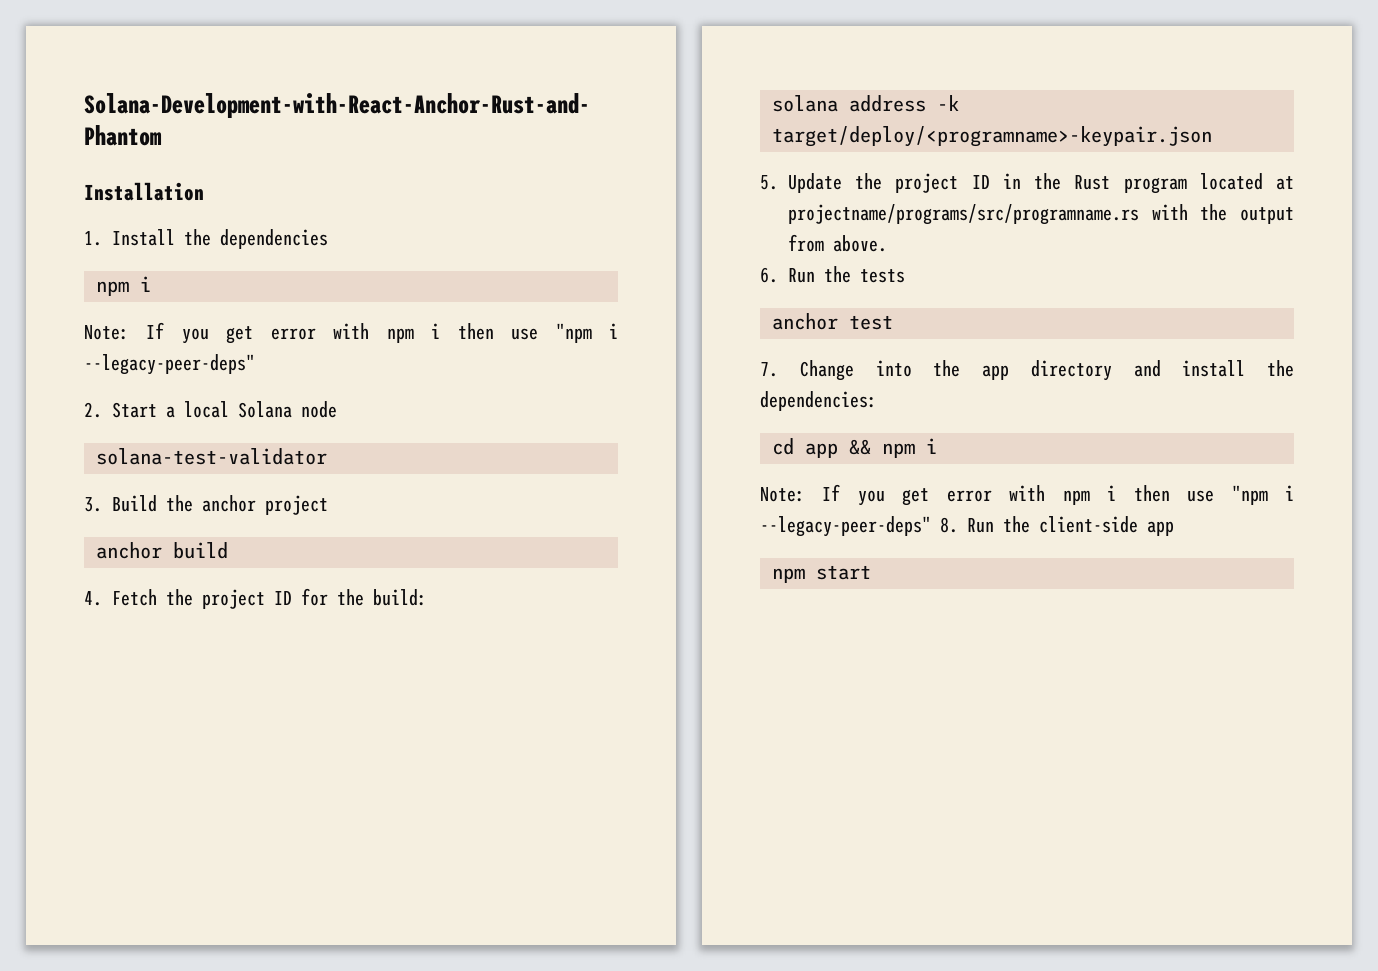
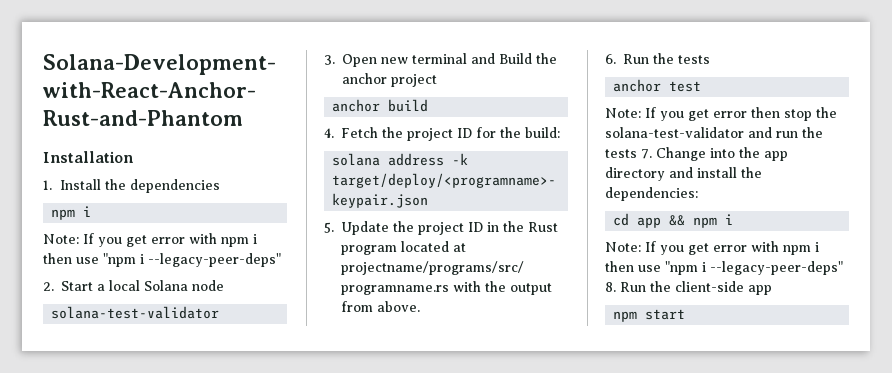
- 3. Build the anchor project
+ 3. Open new terminal and Build the anchor project
- 7. Change into the app directory and install the dependencies:
+ Note: If you get error then stop the solana-test-validator and run the tests 7. Change into the app directory and install the dependencies:

